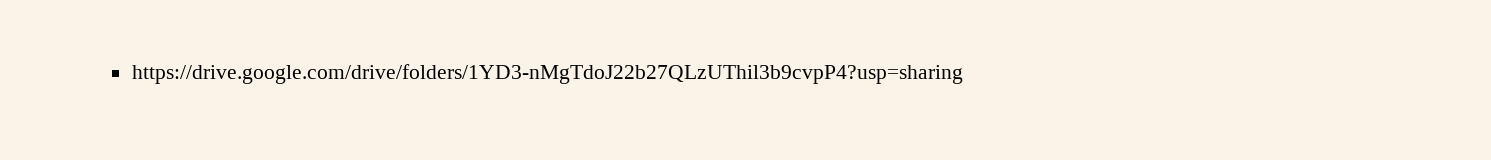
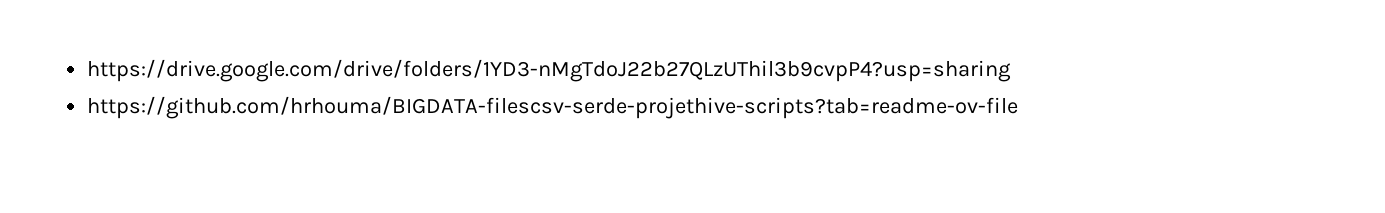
+ https://github.com/hrhouma/BIGDATA-filescsv-serde-projethive-scripts?tab=readme-ov-file

